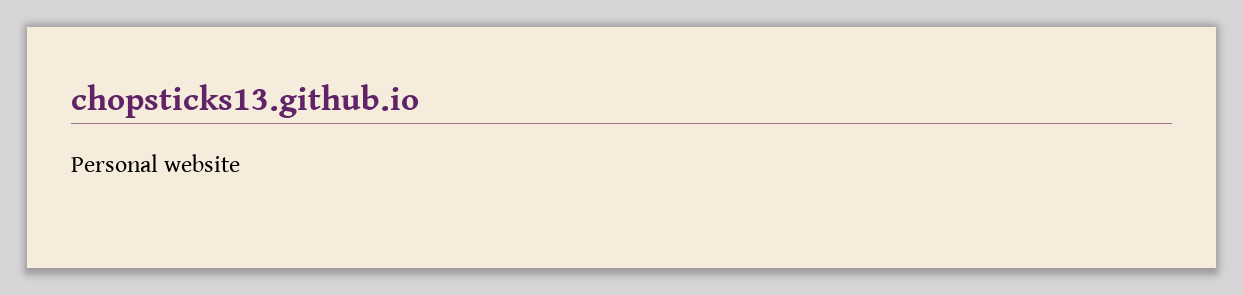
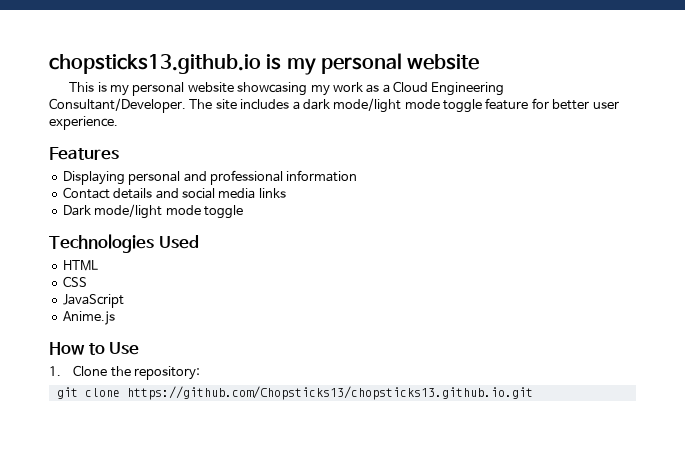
- chopsticks13.github.io
- Personal website
+ chopsticks13.github.io is my personal website
+ This is my personal website showcasing my work as a Cloud Engineering Consultant/Developer. The site includes a dark mode/light mode toggle feature for better user experience.
+ Features
+ Displaying personal and professional information
+ Contact details and social media links
+ Dark mode/light mode toggle
+ Technologies Used
+ HTML
+ CSS
+ JavaScript
+ Anime.js
+ How to Use
+ 1. Clone the repository:
+ git clone https://github.com/Chopsticks13/chopsticks13.github.io.git

